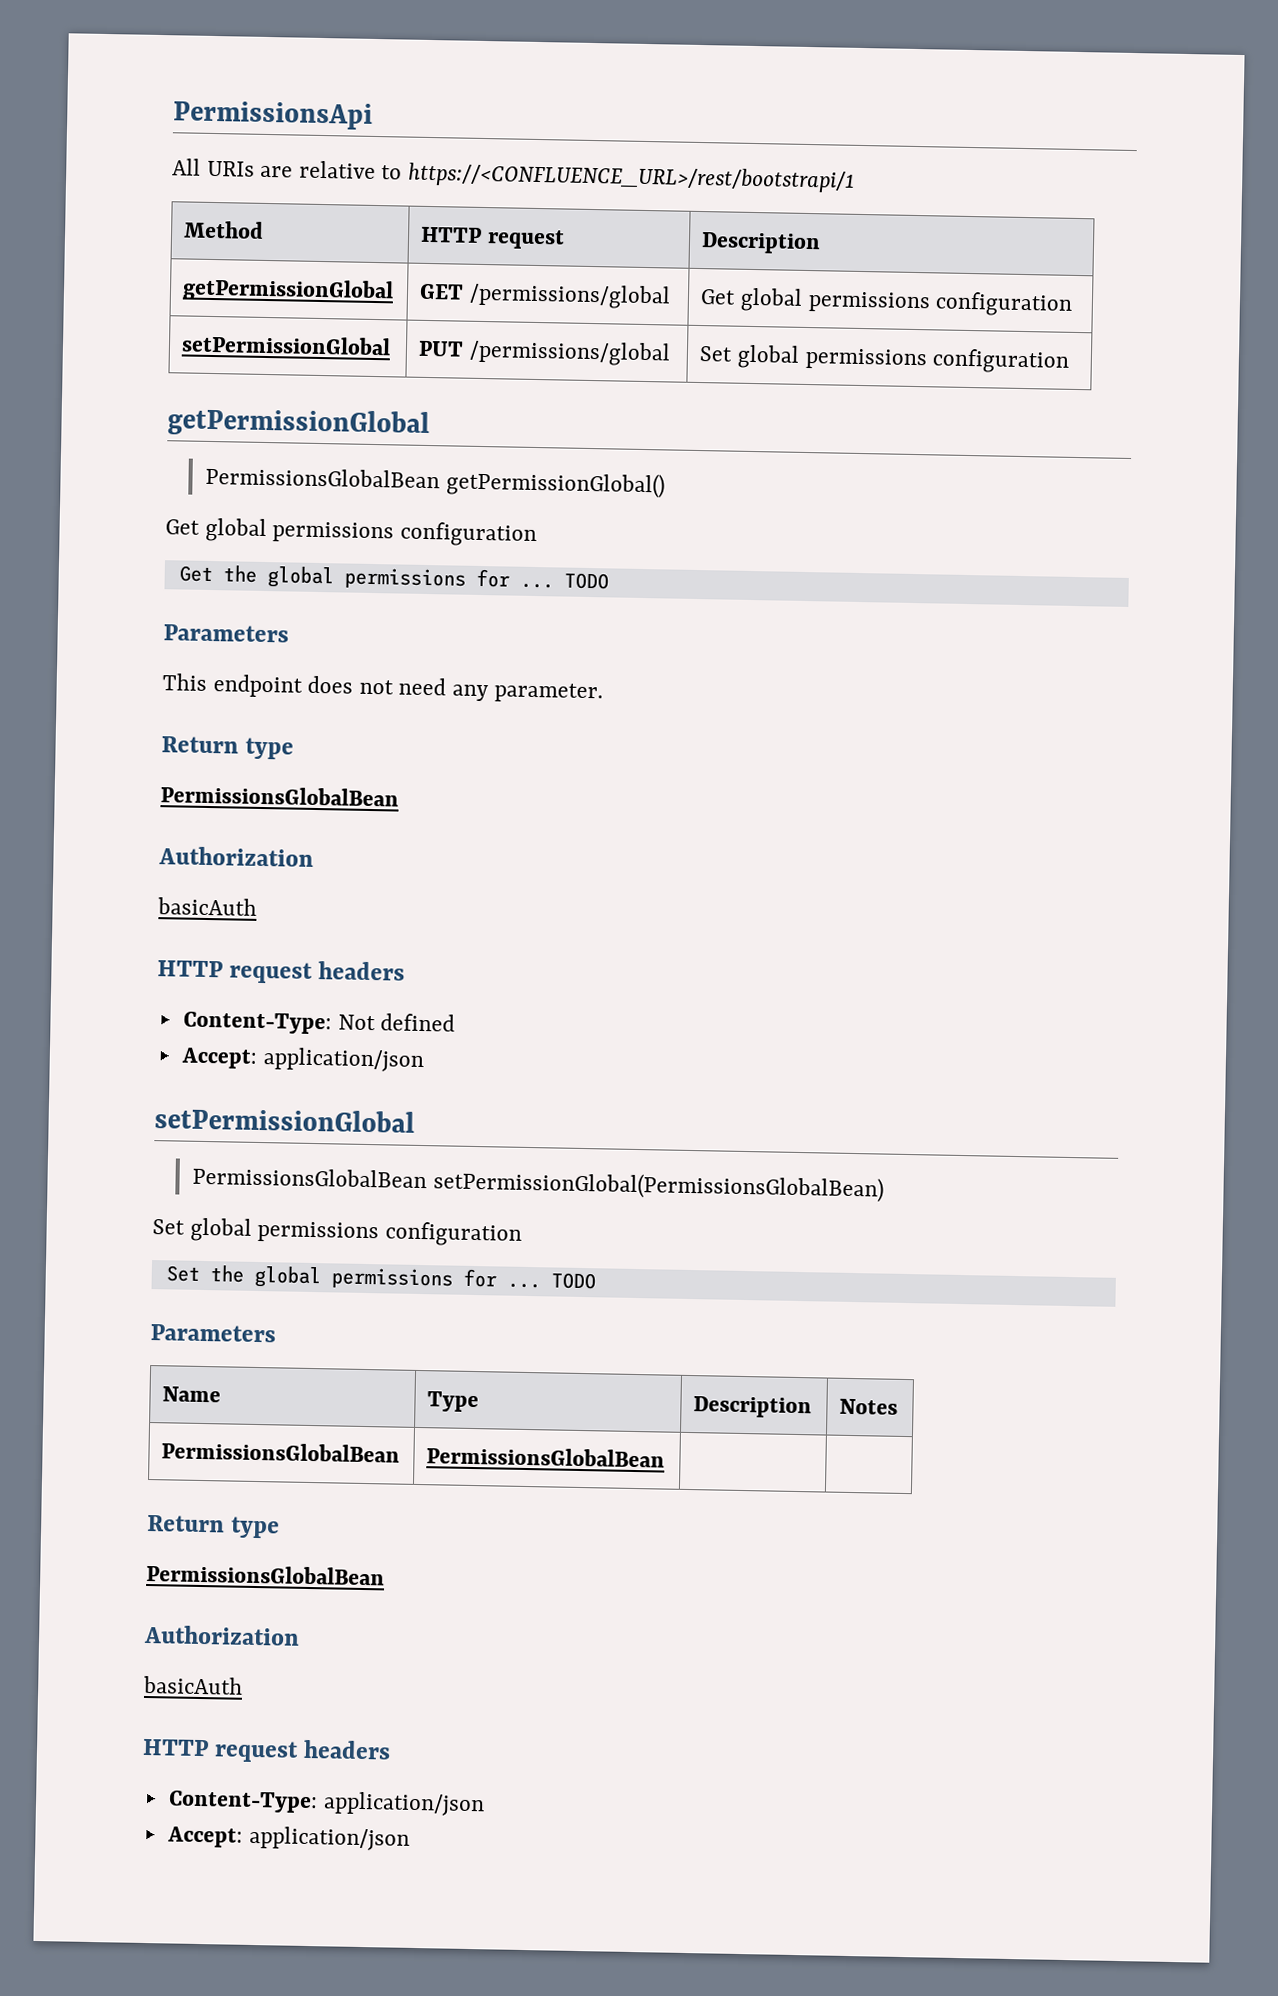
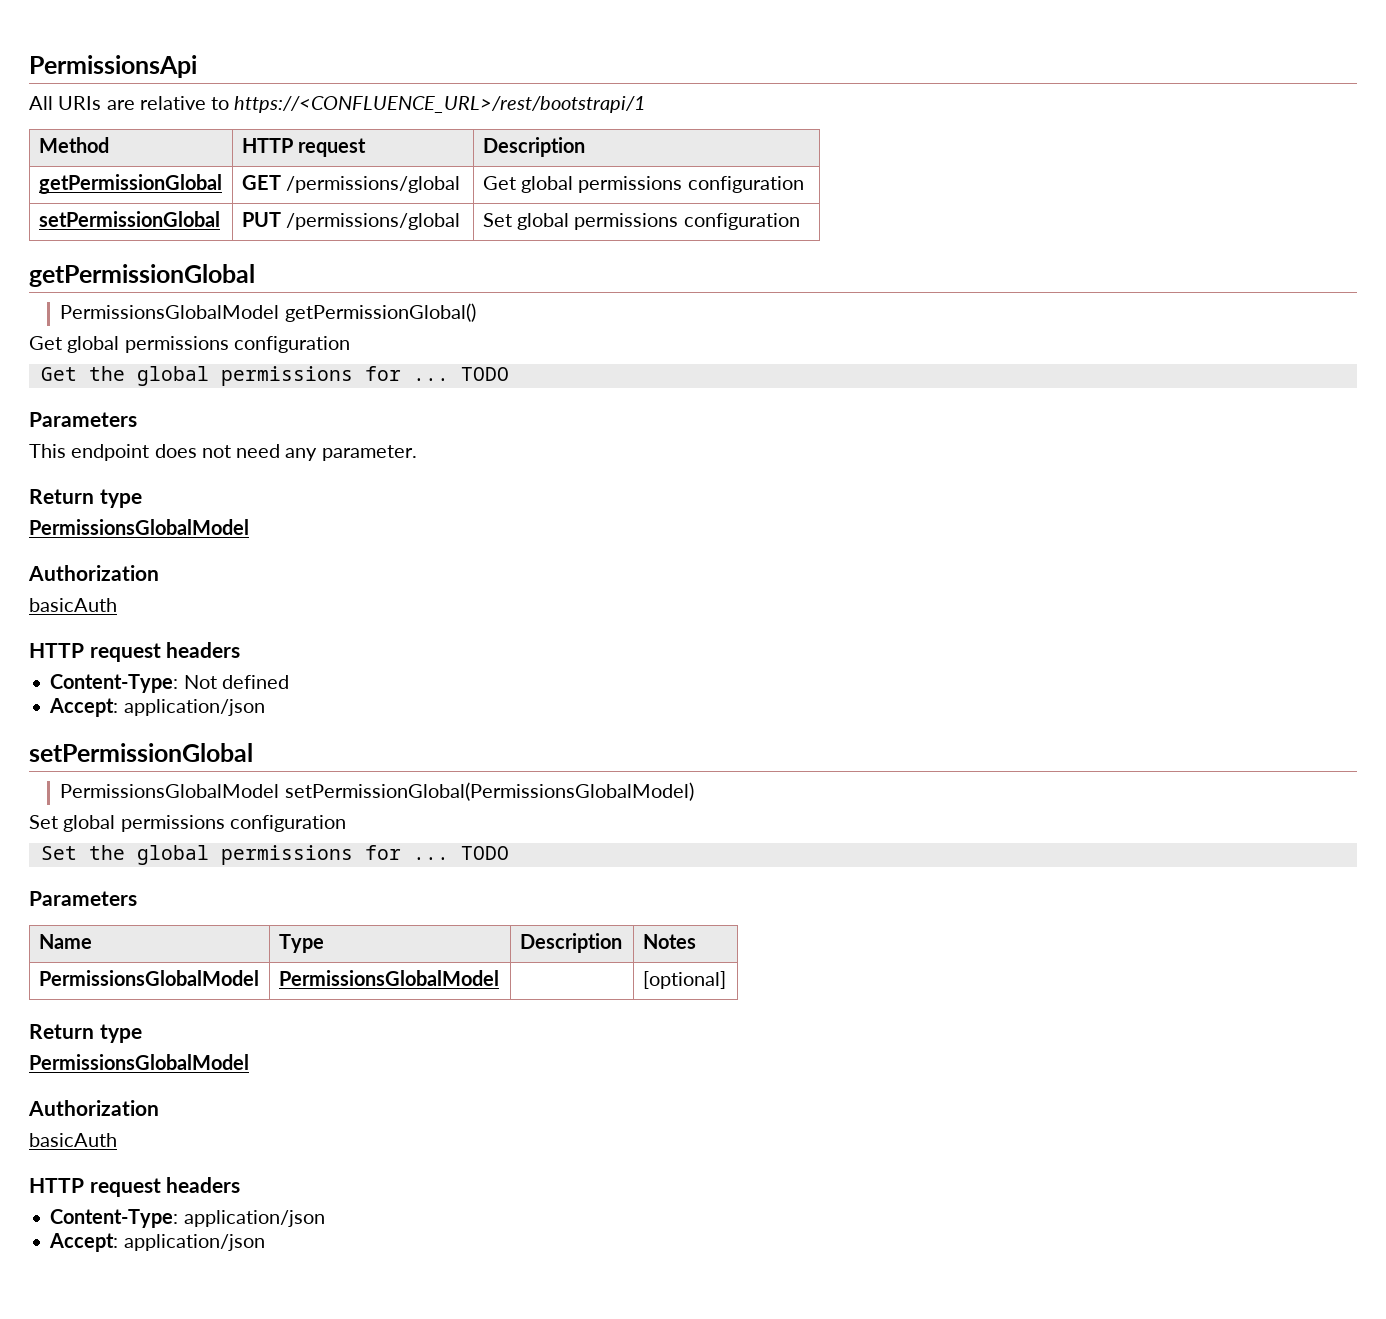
- PermissionsGlobalBean getPermissionGlobal()
+ PermissionsGlobalModel getPermissionGlobal()
  This endpoint does not need any parameter.
  Return type
- PermissionsGlobalBean
+ PermissionsGlobalModel
- PermissionsGlobalBean setPermissionGlobal(PermissionsGlobalBean)
+ PermissionsGlobalModel setPermissionGlobal(PermissionsGlobalModel)
- PermissionsGlobalBean | PermissionsGlobalBean | |
+ PermissionsGlobalModel | PermissionsGlobalModel | | [optional]
  Return type
- PermissionsGlobalBean
+ PermissionsGlobalModel

